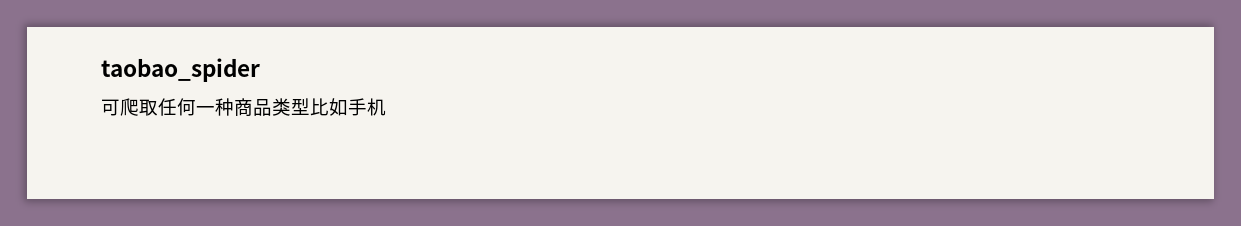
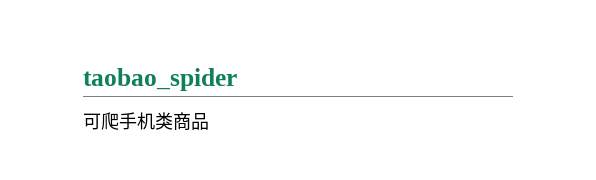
- 可爬取任何一种商品类型比如手机
+ 可爬手机类商品

